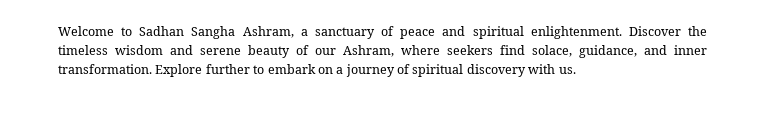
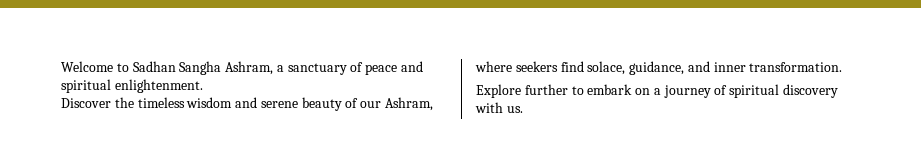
- Welcome to Sadhan Sangha Ashram, a sanctuary of peace and spiritual enlightenment. Discover the timeless wisdom and serene beauty of our Ashram, where seekers find solace, guidance, and inner transformation. Explore further to embark on a journey of spiritual discovery with us.
+ Welcome to Sadhan Sangha Ashram, a sanctuary of peace and spiritual enlightenment.
+ Discover the timeless wisdom and serene beauty of our Ashram, where seekers find solace, guidance, and inner transformation.
+ Explore further to embark on a journey of spiritual discovery with us.

